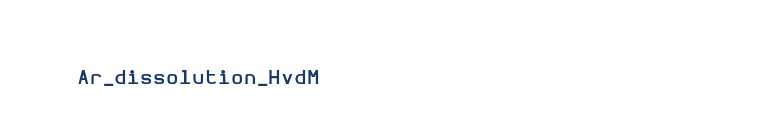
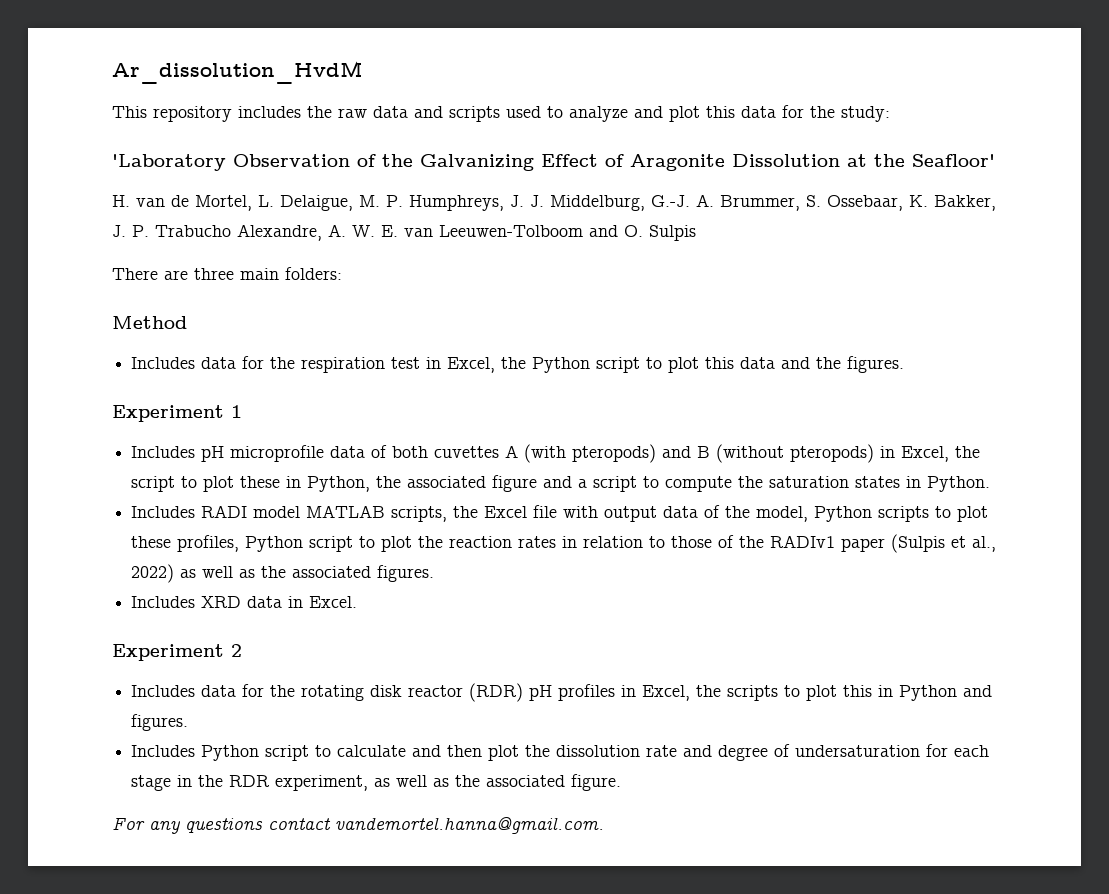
+ This repository includes the raw data and scripts used to analyze and plot this data for the study:
+ 'Laboratory Observation of the Galvanizing Effect of Aragonite Dissolution at the Seafloor'
+ H. van de Mortel, L. Delaigue, M. P. Humphreys, J. J. Middelburg, G.-J. A. Brummer, S. Ossebaar, K. Bakker, J. P. Trabucho Alexandre, A. W. E. van Leeuwen-Tolboom and O. Sulpis
+ There are three main folders:
+ Method
+ Includes data for the respiration test in Excel, the Python script to plot this data and the figures.
+ Experiment 1
+ Includes pH microprofile data of both cuvettes A (with pteropods) and B (without pteropods) in Excel, the script to plot these in Python, the associated figure and a script to compute the saturation states in Python.
+ Includes RADI model MATLAB scripts, the Excel file with output data of the model, Python scripts to plot these profiles, Python script to plot the reaction rates in relation to those of the RADIv1 paper (Sulpis et al., 2022) as well as the associated figures.
+ Includes XRD data in Excel.
+ Experiment 2
+ Includes data for the rotating disk reactor (RDR) pH profiles in Excel, the scripts to plot this in Python and figures.
+ Includes Python script to calculate and then plot the dissolution rate and degree of undersaturation for each stage in the RDR experiment, as well as the associated figure.
+ For any questions contact vandemortel.hanna@gmail.com.

